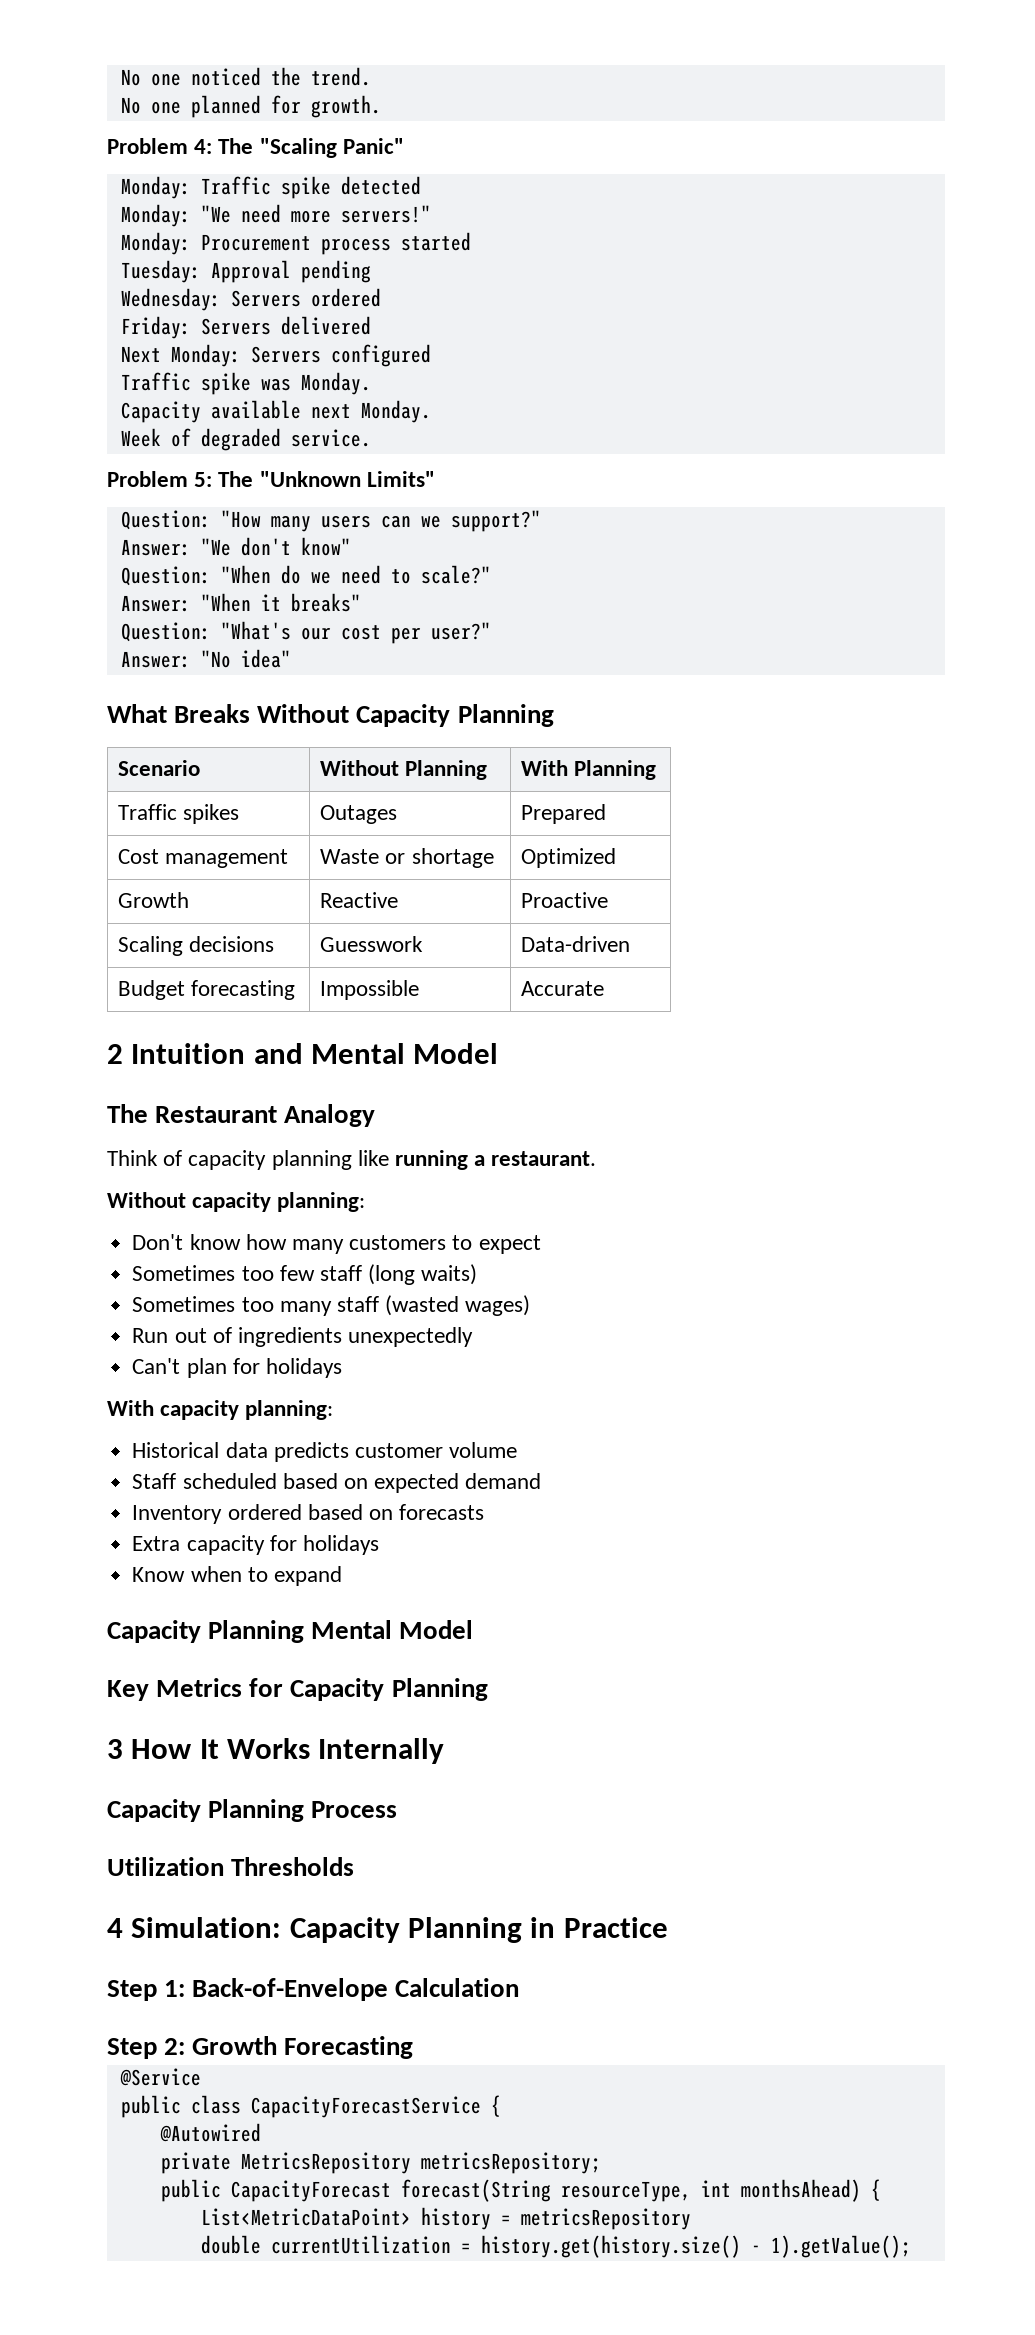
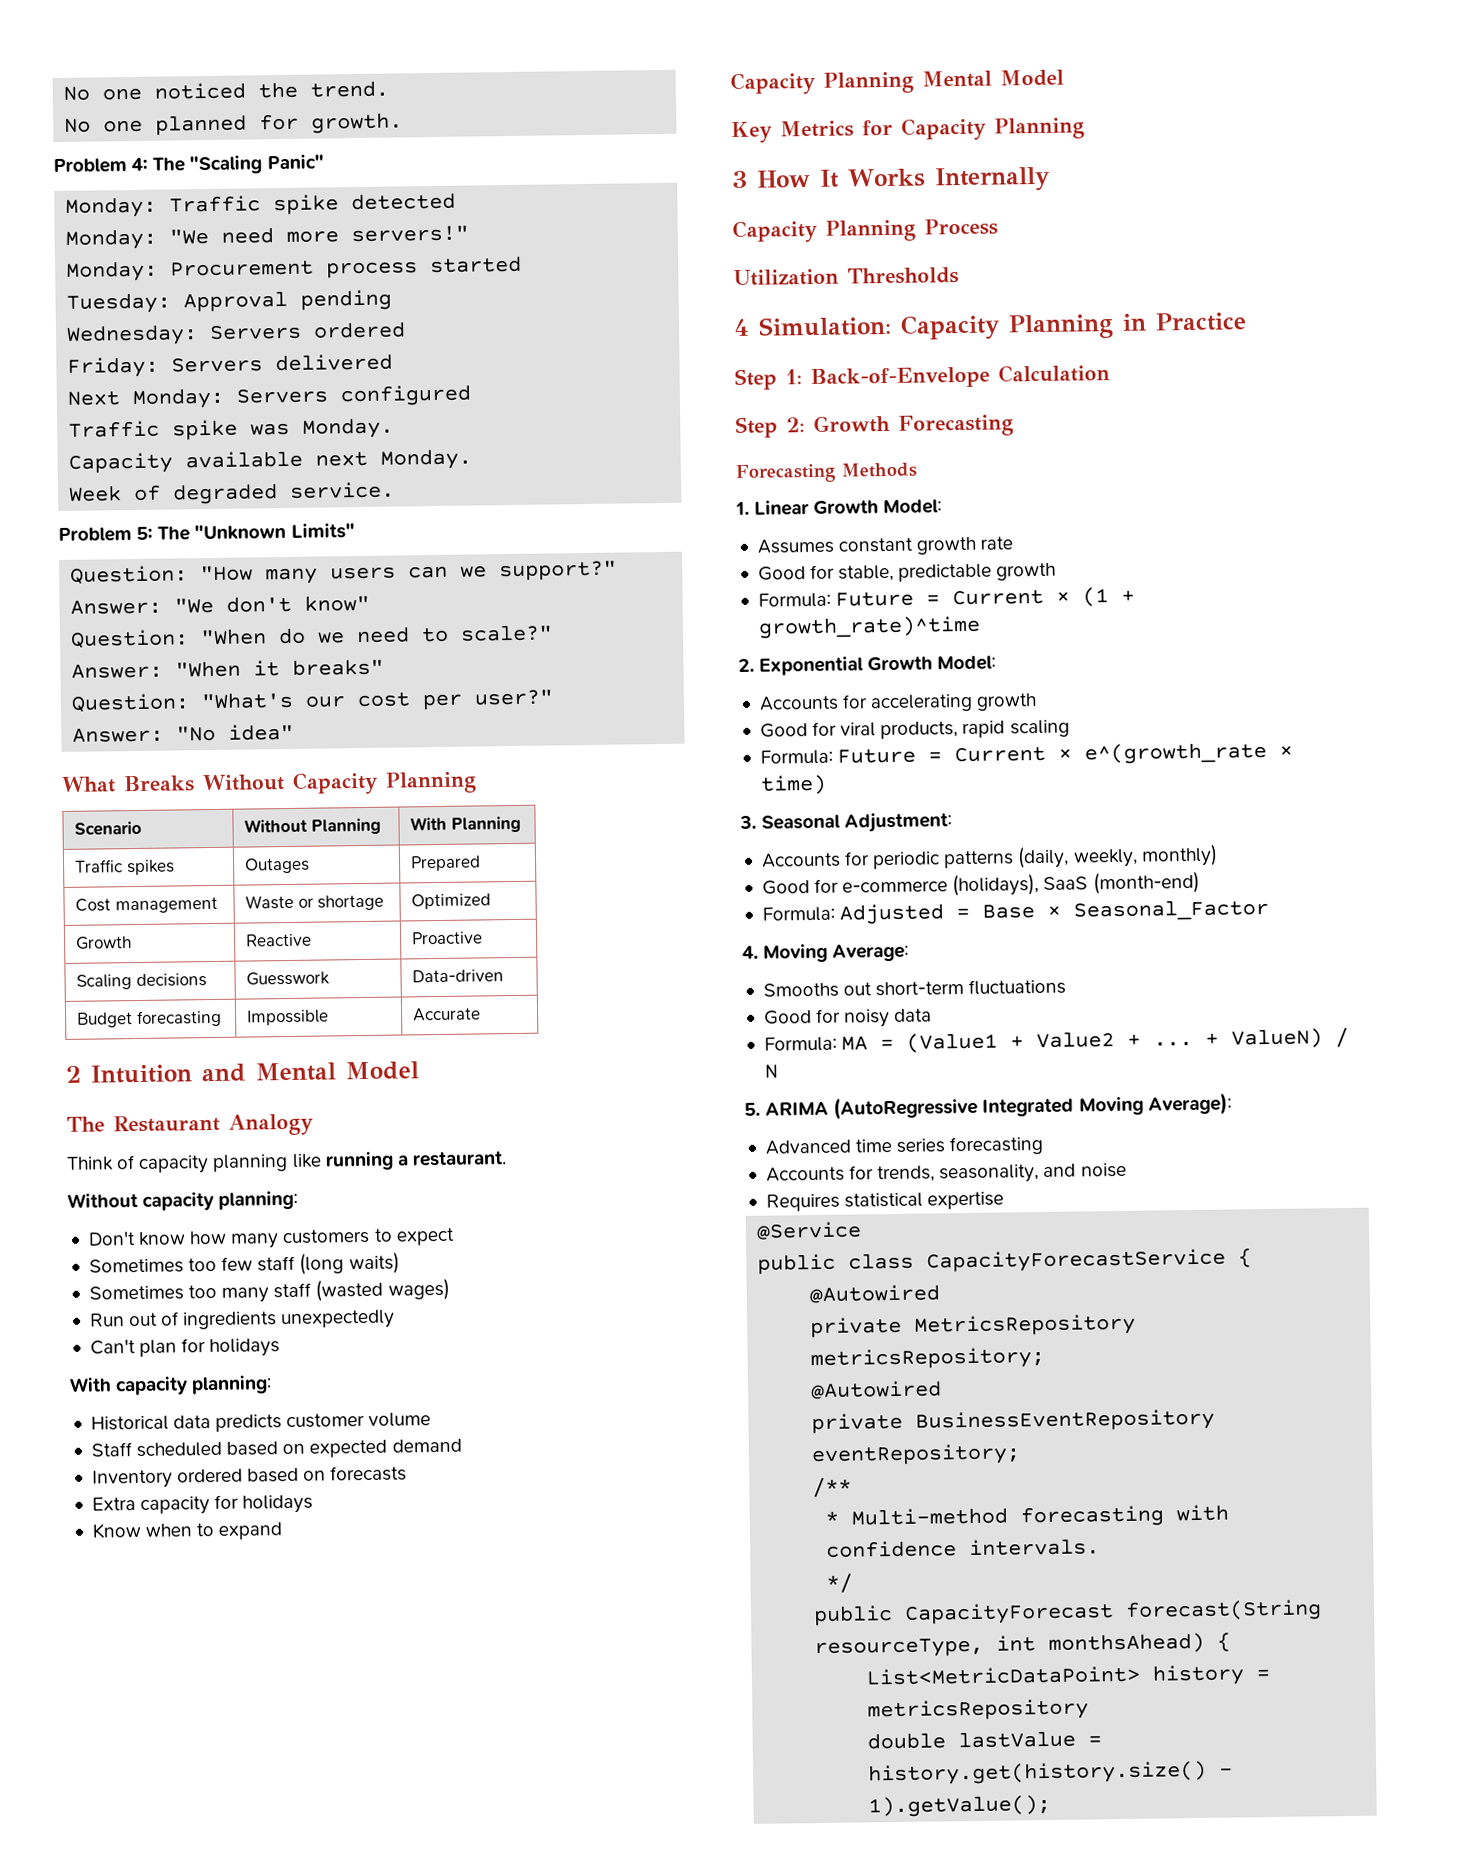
+ Forecasting Methods
+ 1. Linear Growth Model:
+ Assumes constant growth rate
+ Good for stable, predictable growth
+ Formula: Future = Current × (1 + growth_rate)^time
+ 2. Exponential Growth Model:
+ Accounts for accelerating growth
+ Good for viral products, rapid scaling
+ Formula: Future = Current × e^(growth_rate × time)
+ 3. Seasonal Adjustment:
+ Accounts for periodic patterns (daily, weekly, monthly)
+ Good for e-commerce (holidays), SaaS (month-end)
+ Formula: Adjusted = Base × Seasonal_Factor
+ 4. Moving Average:
+ Smooths out short-term fluctuations
+ Good for noisy data
+ Formula: MA = (Value1 + Value2 + ... + ValueN) / N
+ 5. ARIMA (AutoRegressive Integrated Moving Average):
+ Advanced time series forecasting
+ Accounts for trends, seasonality, and noise
+ Requires statistical expertise
  private MetricsRepository metricsRepository;
+ @Autowired
+ private BusinessEventRepository eventRepository;
+ /**
+ * Multi-method forecasting with confidence intervals.
+ */
- double currentUtilization = history.get(history.size() - 1).getValue();
+ double lastValue = history.get(history.size() - 1).getValue();

